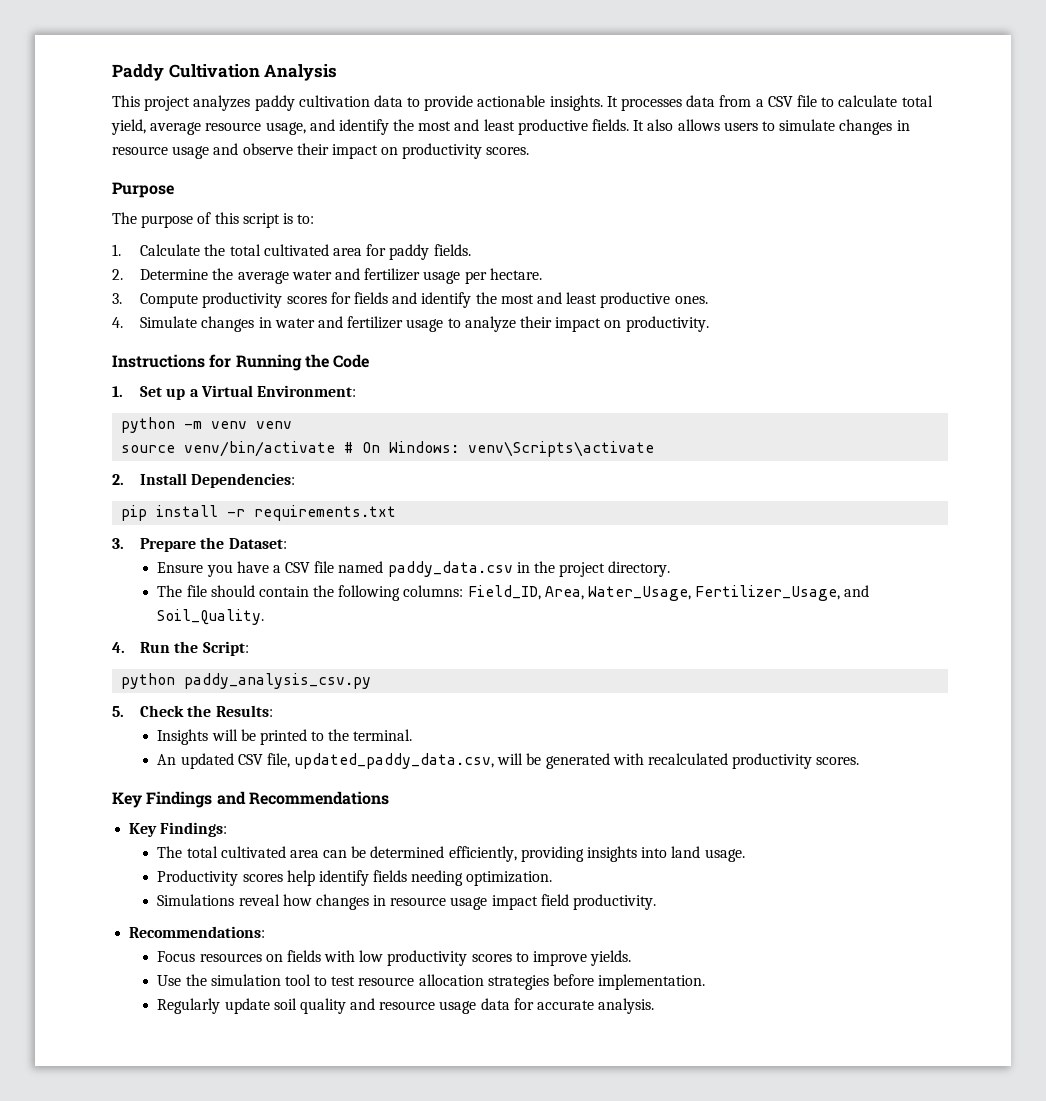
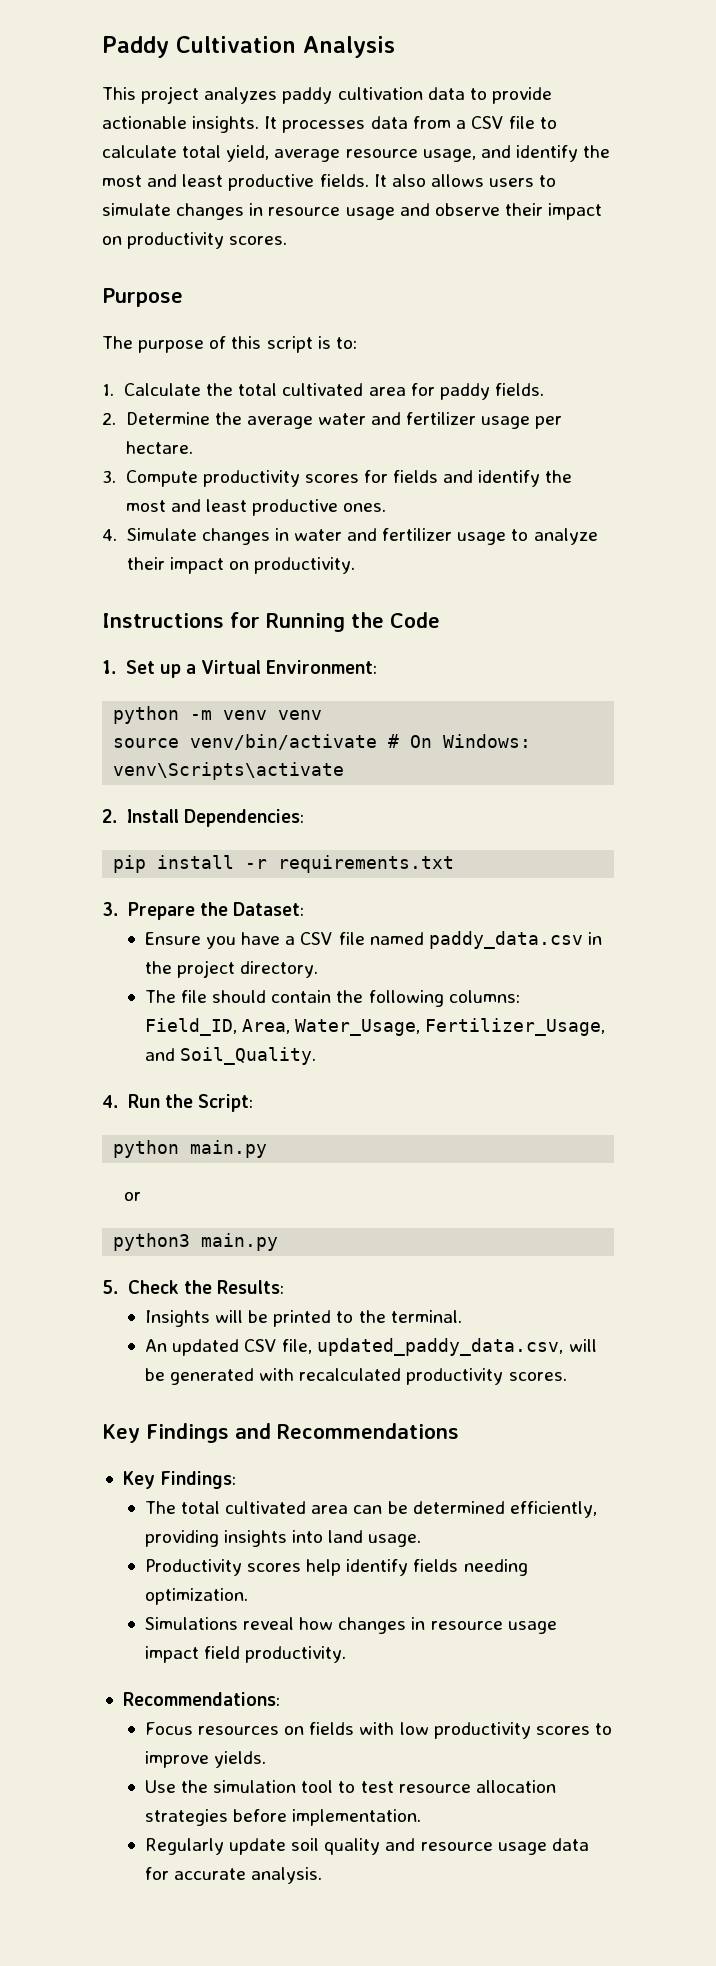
- python paddy_analysis_csv.py
+ python main.py
+ or
+ python3 main.py

